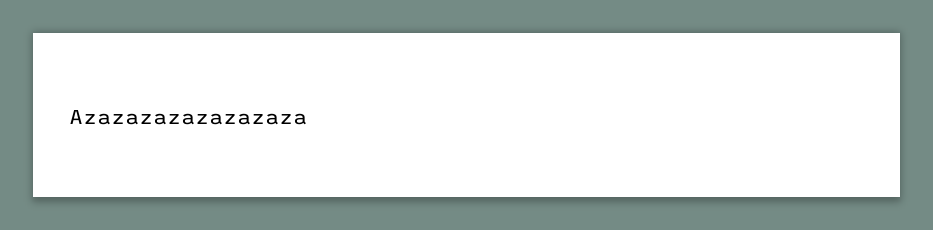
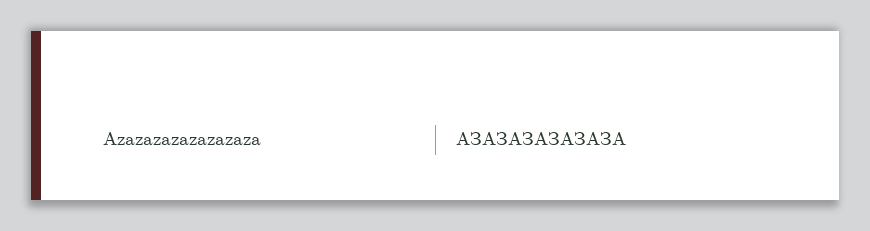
- Azazazazazazazaza
+ Azazazazazazazaza АЗАЗАЗАЗАЗАЗА

